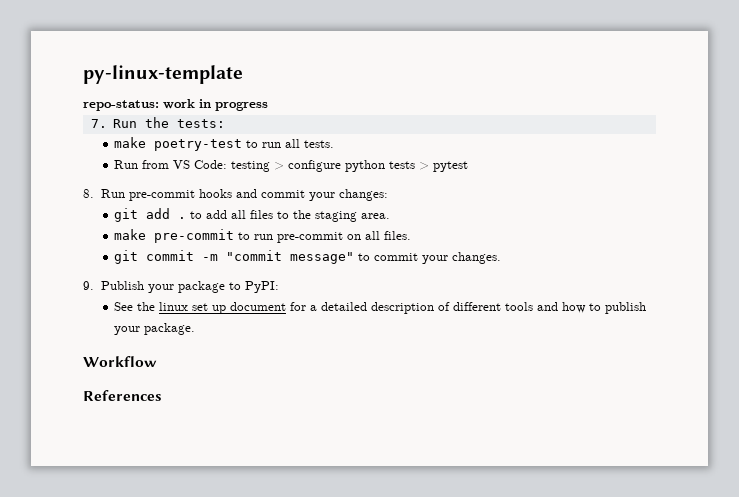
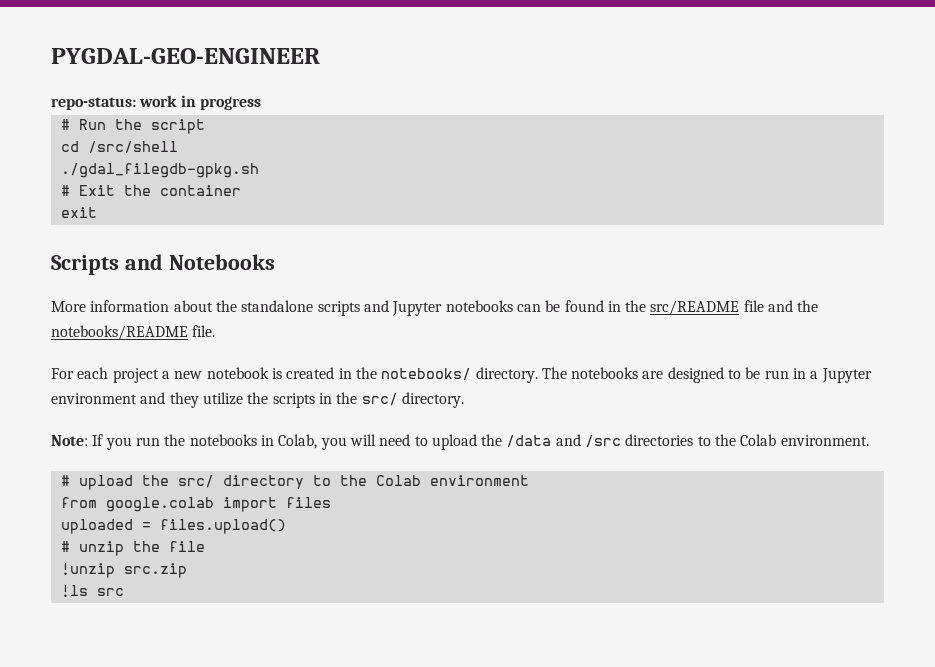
- py-linux-template
+ PYGDAL-GEO-ENGINEER
- 7. Run the tests:
- make poetry-test to run all tests.
- Run from VS Code: testing > configure python tests > pytest
- 8. Run pre-commit hooks and commit your changes:
- git add . to add all files to the staging area.
- make pre-commit to run pre-commit on all files.
- git commit -m "commit message" to commit your changes.
- 9. Publish your package to PyPI:
- See the linux set up document for a detailed description of different tools and how to publish your package.
- Workflow
- References
+ # Run the script
+ cd /src/shell
+ ./gdal_filegdb-gpkg.sh
+ # Exit the container
+ exit
+ Scripts and Notebooks
+ More information about the standalone scripts and Jupyter notebooks can be found in the src/README file and the notebooks/README file.
+ For each project a new notebook is created in the notebooks/ directory. The notebooks are designed to be run in a Jupyter environment and they utilize the scripts in the src/ directory.
+ Note: If you run the notebooks in Colab, you will need to upload the /data and /src directories to the Colab environment.
+ # upload the src/ directory to the Colab environment
+ from google.colab import files
+ uploaded = files.upload()
+ # unzip the file
+ !unzip src.zip
+ !ls src

